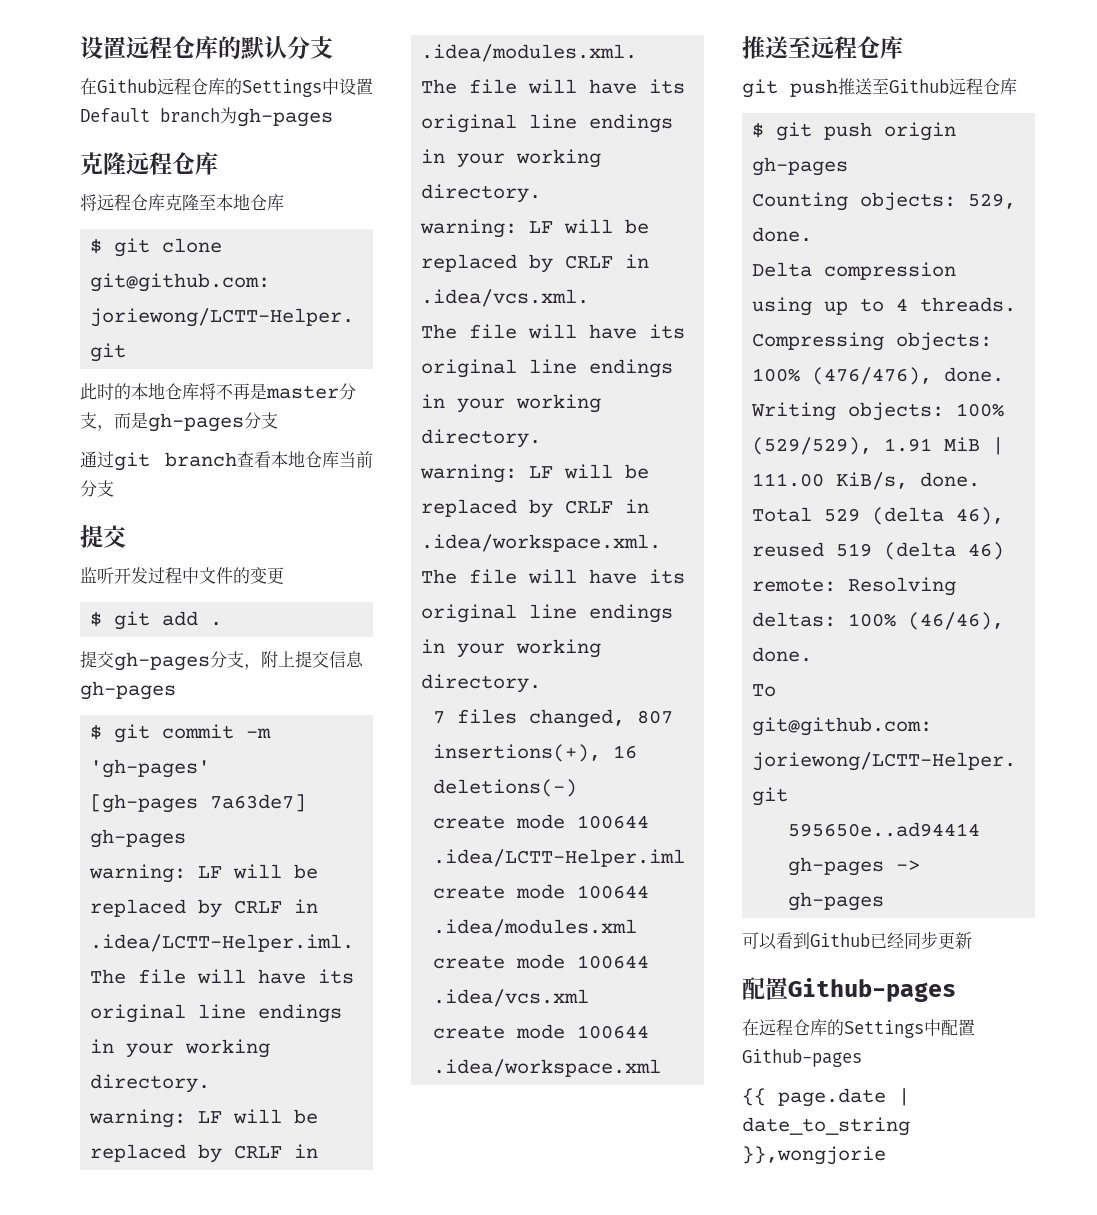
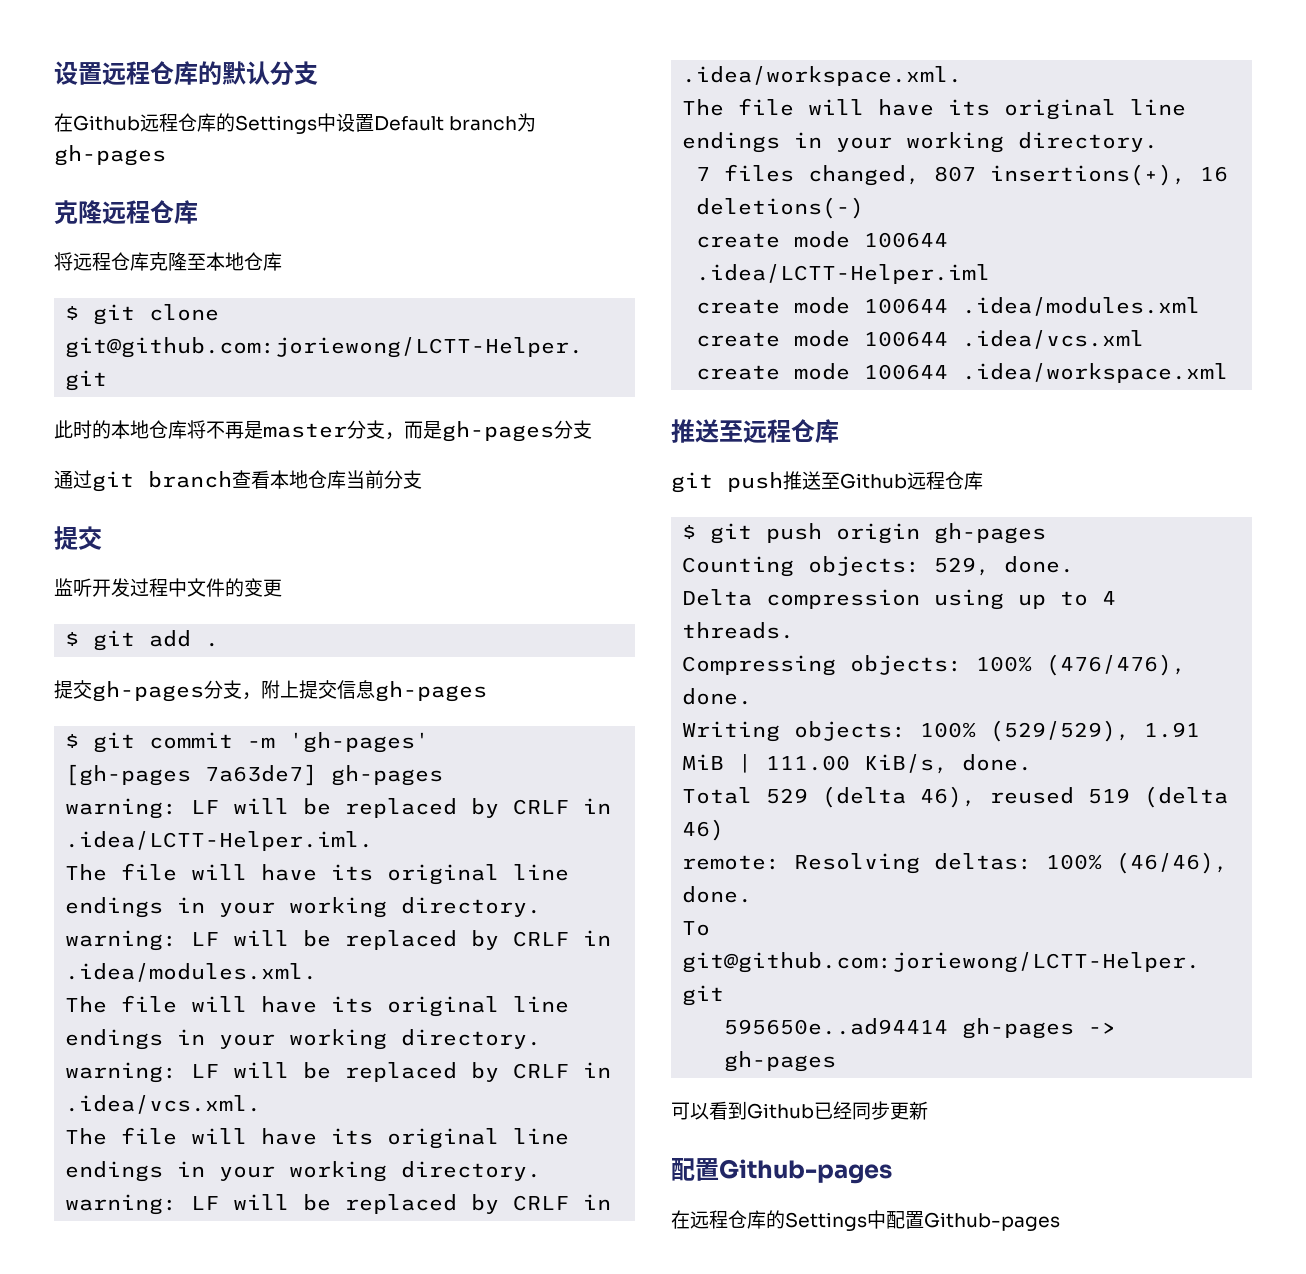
- {{ page.date | date_to_string }},wongjorie

